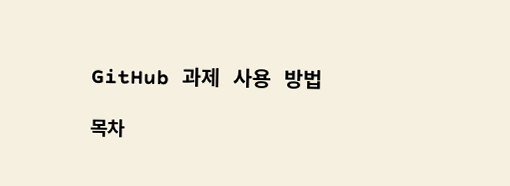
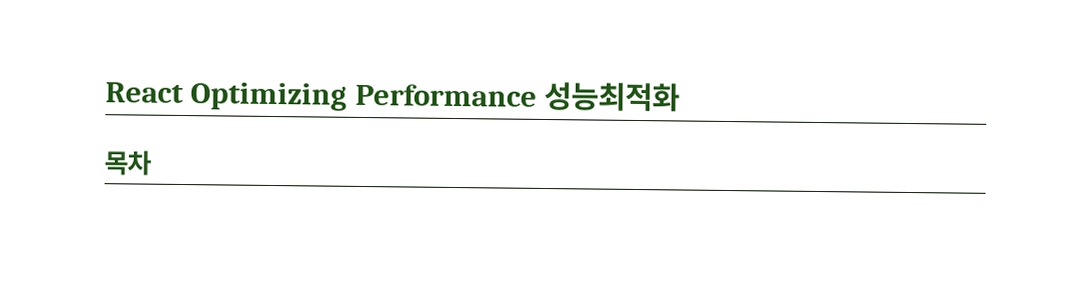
- GitHub 과제 사용 방법
+ React Optimizing Performance 성능최적화

